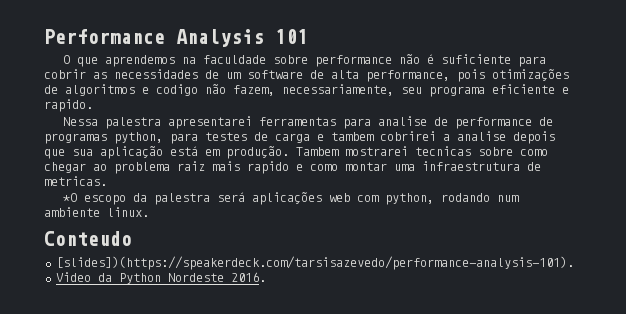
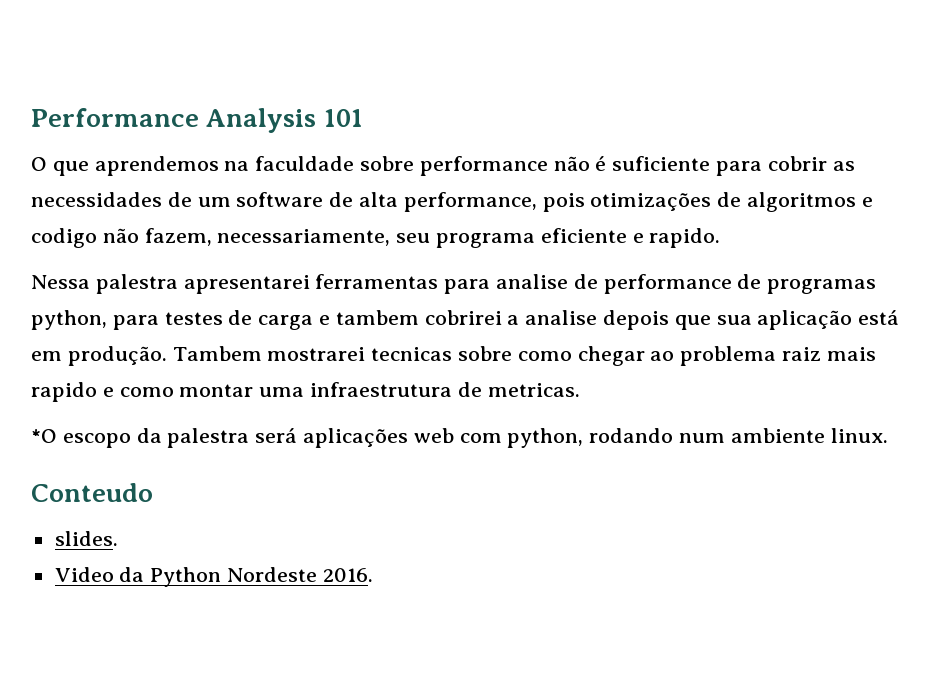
- [slides])(https://speakerdeck.com/tarsisazevedo/performance-analysis-101).
+ slides.

